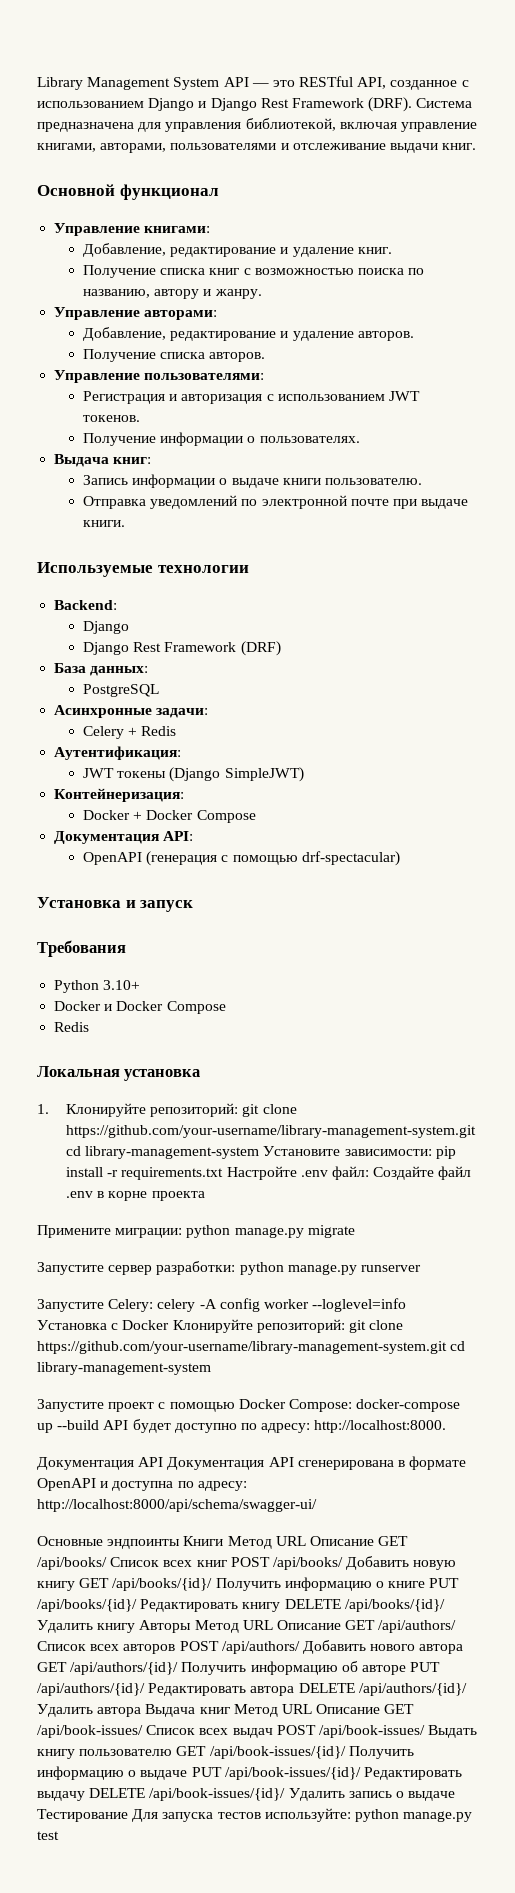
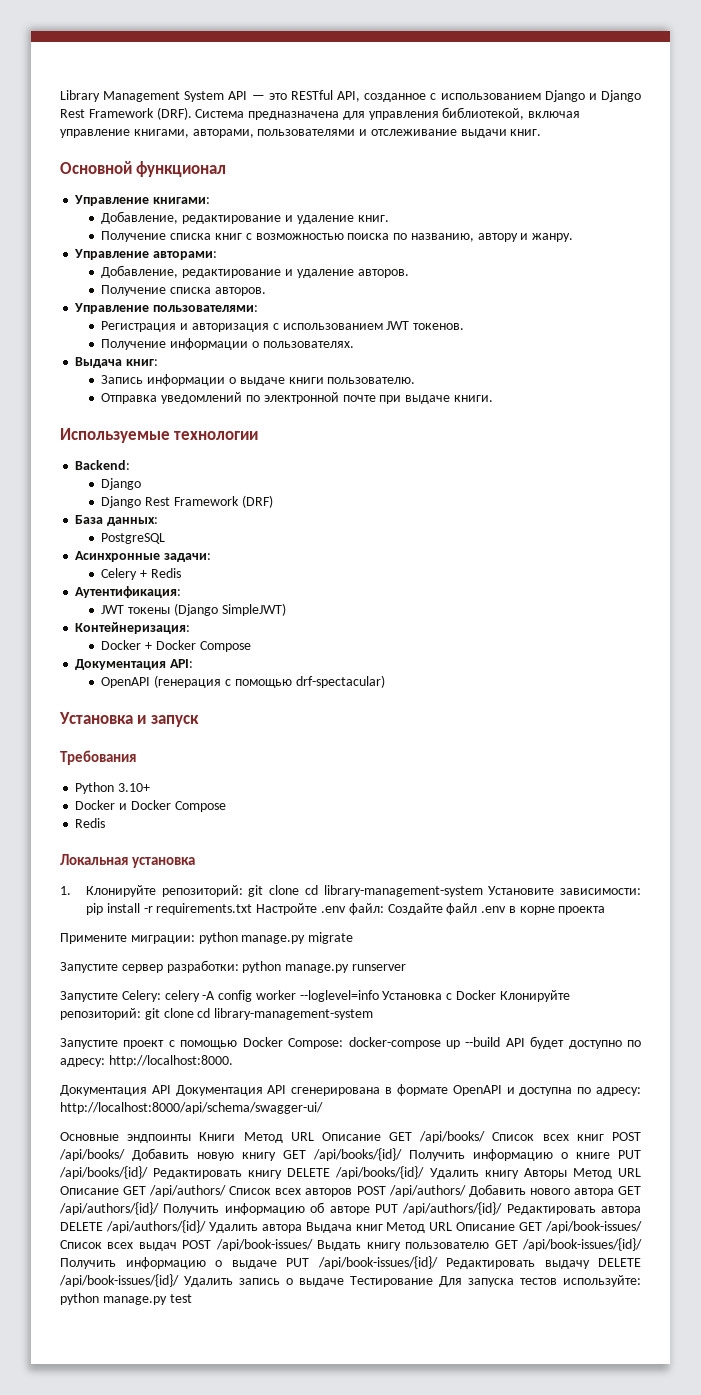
- 1. Клонируйте репозиторий: git clone https://github.com/your-username/library-management-system.git cd library-management-system Установите зависимости: pip install -r requirements.txt Настройте .env файл: Создайте файл .env в корне проекта
+ 1. Клонируйте репозиторий: git clone cd library-management-system Установите зависимости: pip install -r requirements.txt Настройте .env файл: Создайте файл .env в корне проекта
- Запустите Celery: celery -A config worker --loglevel=info Установка с Docker Клонируйте репозиторий: git clone https://github.com/your-username/library-management-system.git cd library-management-system
+ Запустите Celery: celery -A config worker --loglevel=info Установка с Docker Клонируйте репозиторий: git clone cd library-management-system

